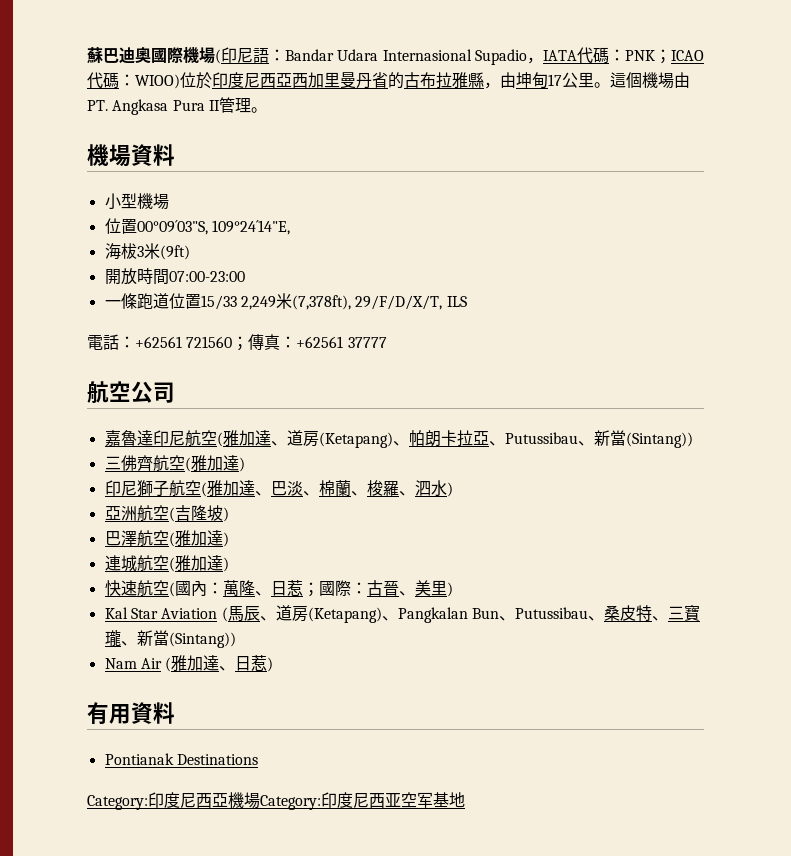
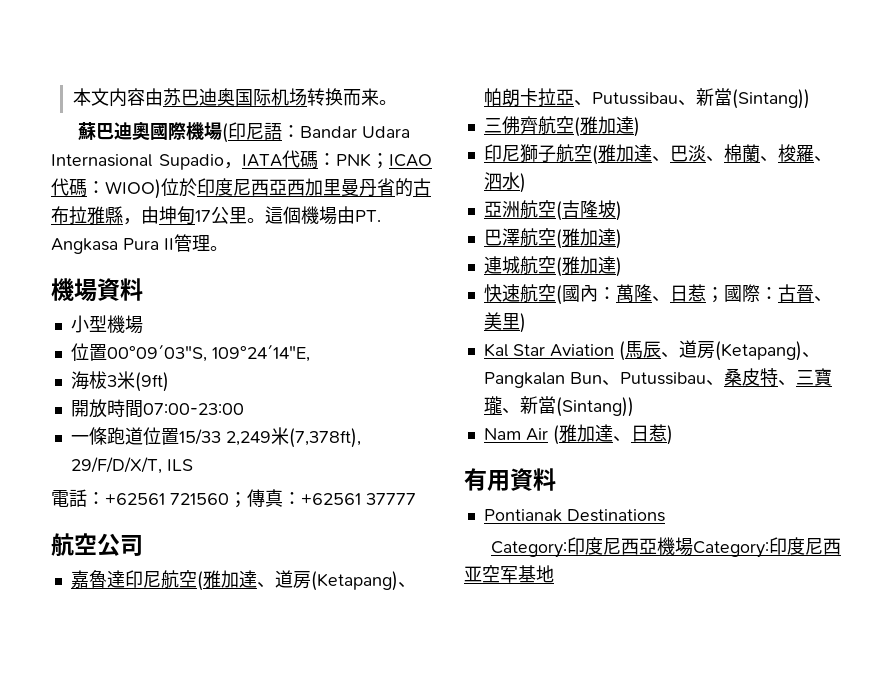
+ 本文内容由苏巴迪奥国际机场转换而来。

